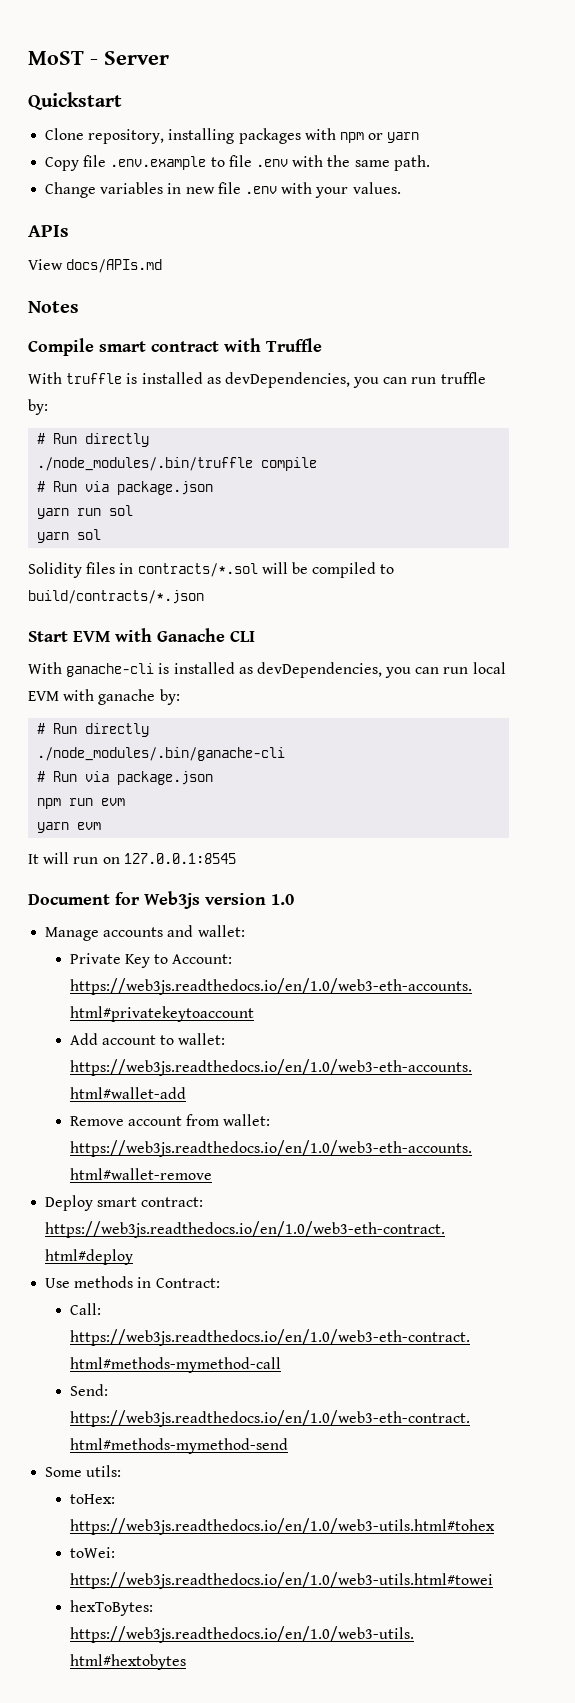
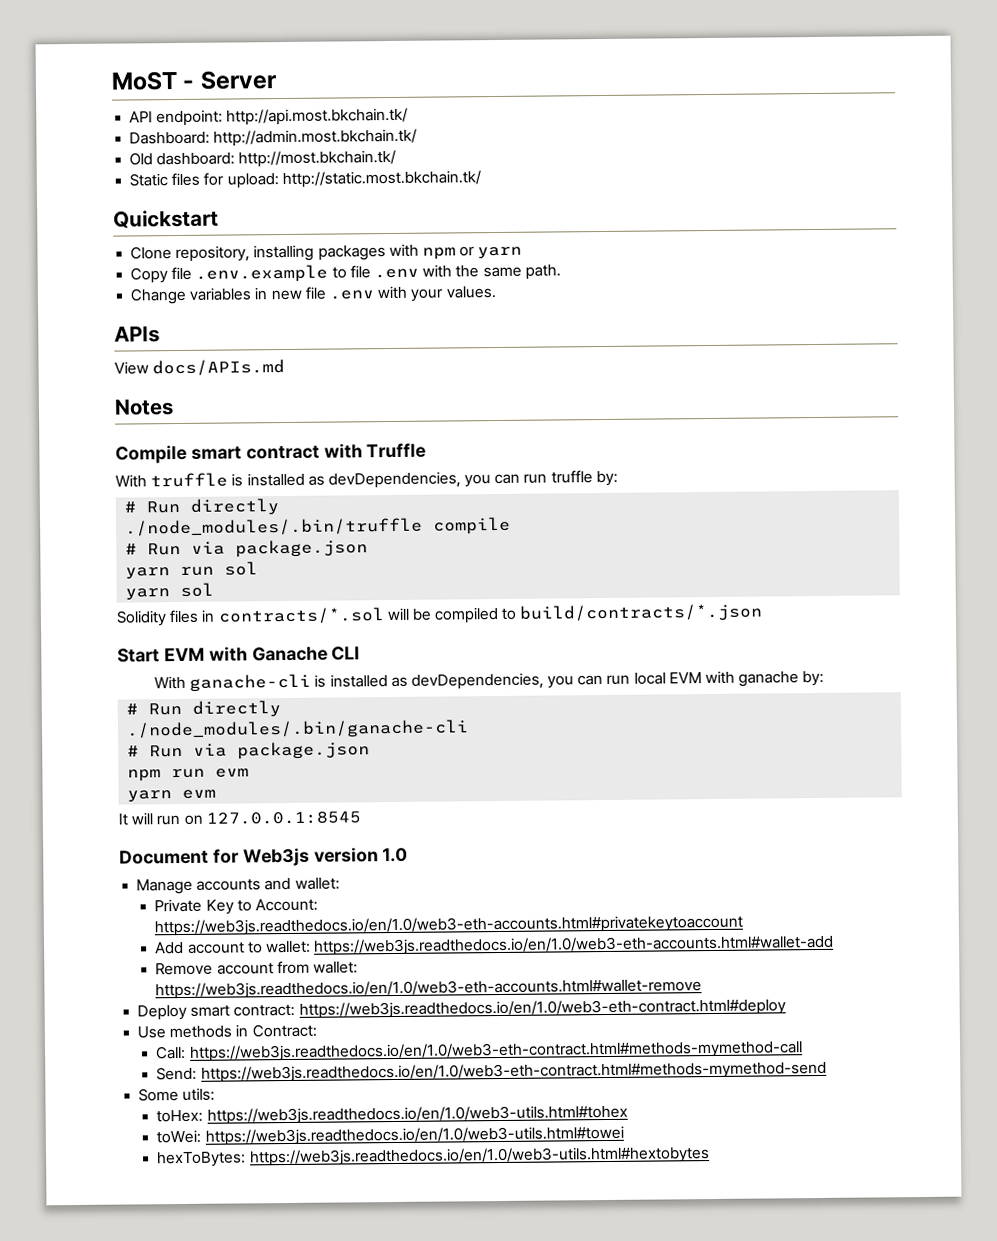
+ API endpoint: http://api.most.bkchain.tk/
+ Dashboard: http://admin.most.bkchain.tk/
+ Old dashboard: http://most.bkchain.tk/
+ Static files for upload: http://static.most.bkchain.tk/

